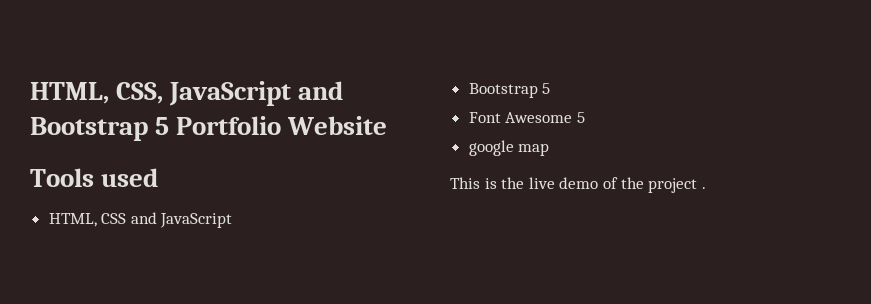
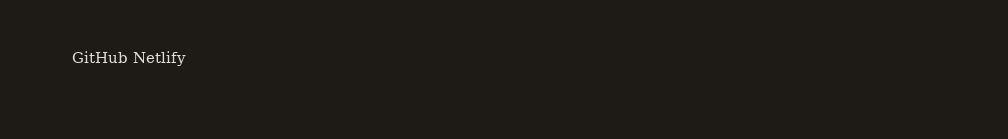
- HTML, CSS, JavaScript and Bootstrap 5 Portfolio Website
- Tools used
- HTML, CSS and JavaScript
- Bootstrap 5
- Font Awesome 5
- google map
- This is the live demo of the project .
+ GitHub Netlify

